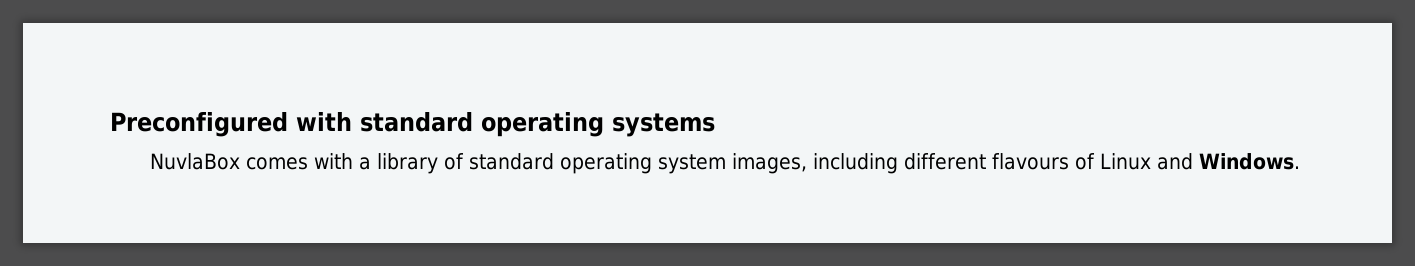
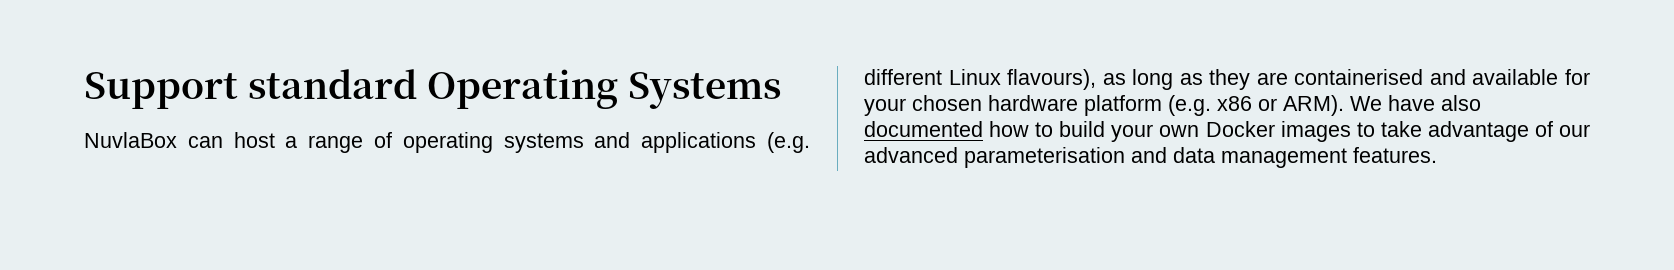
- Preconfigured with standard operating systems
- NuvlaBox comes with a library of standard operating system images, including different flavours of Linux and Windows.
+ Support standard Operating Systems
+ NuvlaBox can host a range of operating systems and applications (e.g. different Linux flavours), as long as they are containerised and available for your chosen hardware platform (e.g. x86 or ARM). We have also documented how to build your own Docker images to take advantage of our advanced parameterisation and data management features.

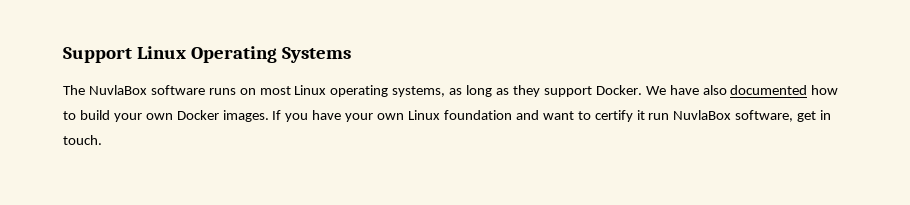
- Support standard Operating Systems
+ Support Linux Operating Systems
- NuvlaBox can host a range of operating systems and applications (e.g. different Linux flavours), as long as they are containerised and available for your chosen hardware platform (e.g. x86 or ARM).
+ The NuvlaBox software runs on most Linux operating systems, as long as they support Docker.
- We have also documented how to build your own Docker images to take advantage of our advanced parameterisation and data management features.
+ We have also documented how to build your own Docker images. If you have your own Linux foundation and want to certify it run NuvlaBox software, get in touch.

